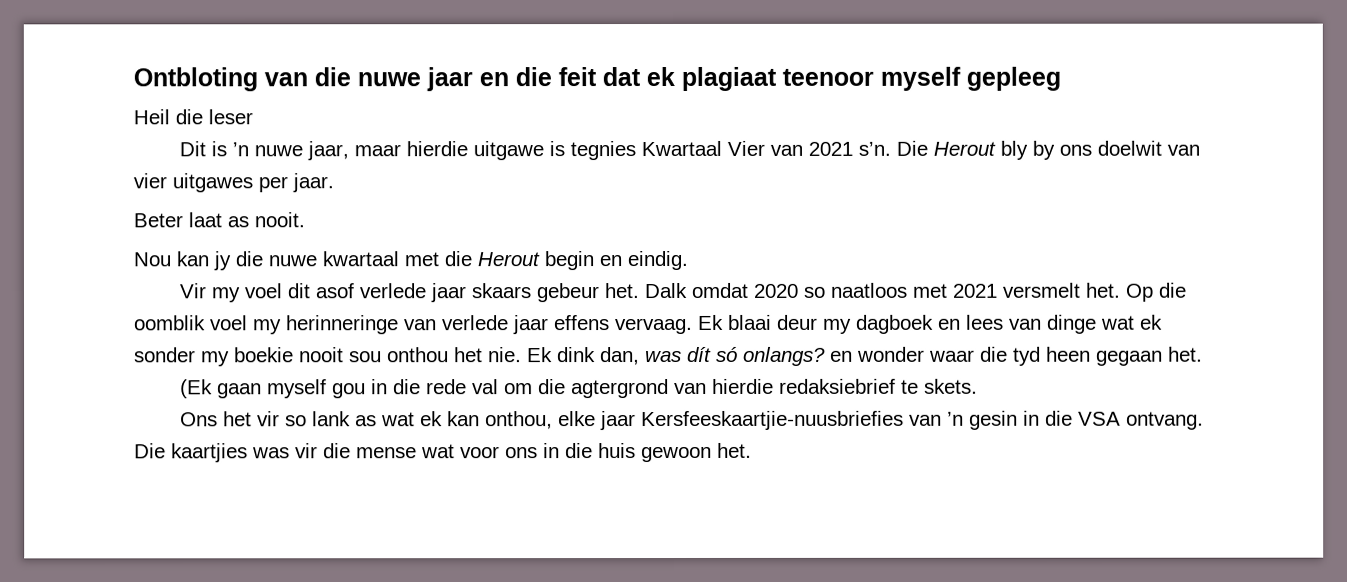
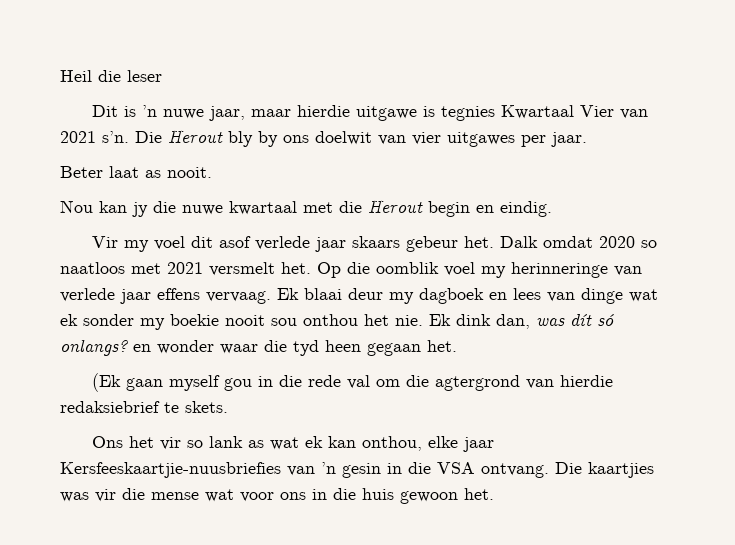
- Ontbloting van die nuwe jaar en die feit dat ek plagiaat teenoor myself gepleeg

